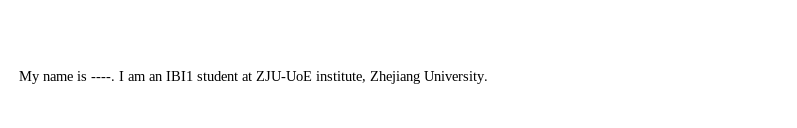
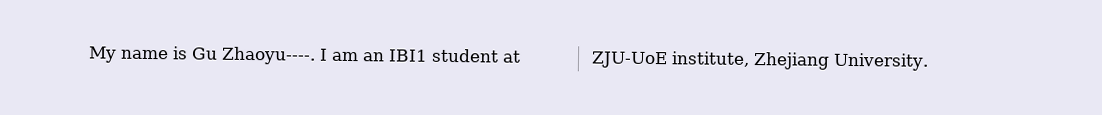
- My name is ----.
+ My name is Gu Zhaoyu----.

